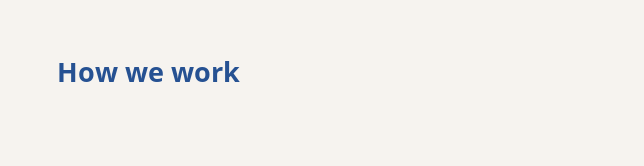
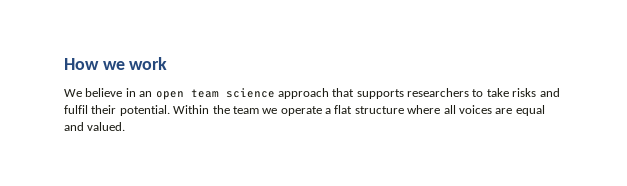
+ We believe in an open team science approach that supports researchers to take risks and fulfil their potential. Within the team we operate a flat structure where all voices are equal and valued.

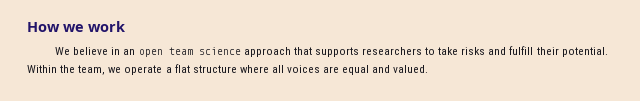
- We believe in an open team science approach that supports researchers to take risks and fulfil their potential.
+ We believe in an open team science approach that supports researchers to take risks and fulfill their potential.
- Within the team we operate a flat structure where all voices are equal and valued.
+ Within the team, we operate a flat structure where all voices are equal and valued.

